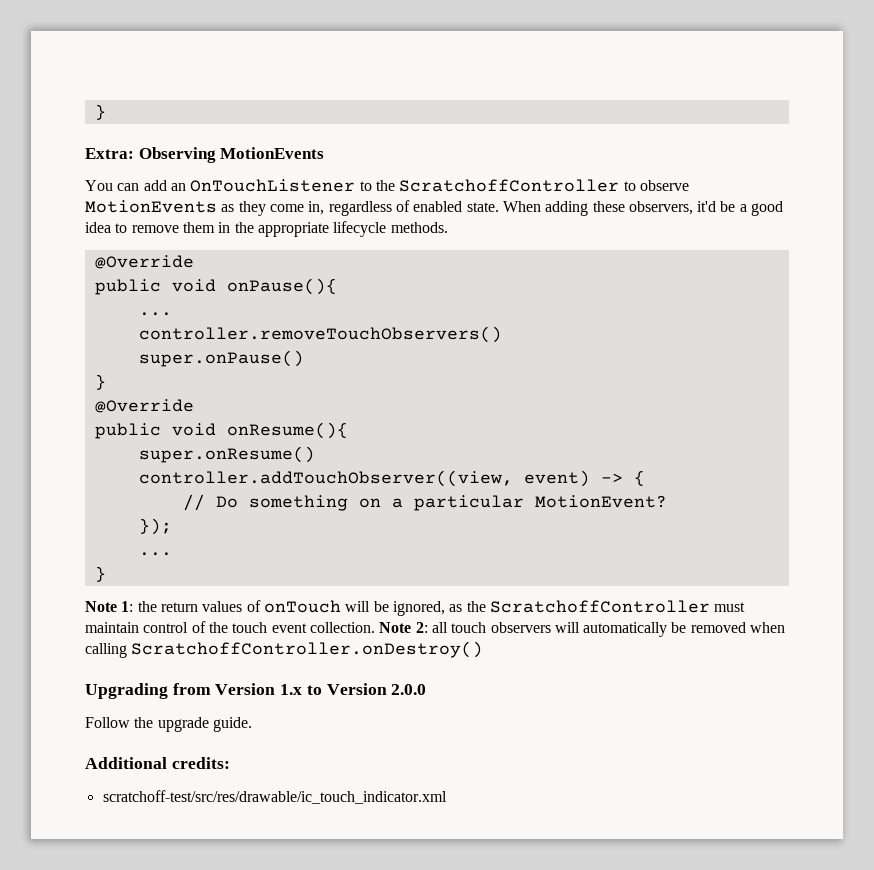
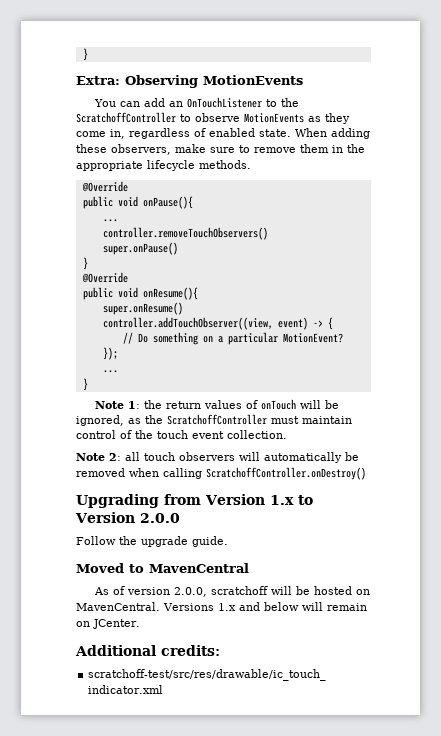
- When adding these observers, it'd be a good idea to remove them in the appropriate lifecycle methods.
+ When adding these observers, make sure to remove them in the appropriate lifecycle methods.
- Note 1: the return values of onTouch will be ignored, as the ScratchoffController must maintain control of the touch event collection. Note 2: all touch observers will automatically be removed when calling ScratchoffController.onDestroy()
+ Note 1: the return values of onTouch will be ignored, as the ScratchoffController must maintain control of the touch event collection.
+ Note 2: all touch observers will automatically be removed when calling ScratchoffController.onDestroy()
+ Moved to MavenCentral
+ As of version 2.0.0, scratchoff will be hosted on MavenCentral. Versions 1.x and below will remain on JCenter.

